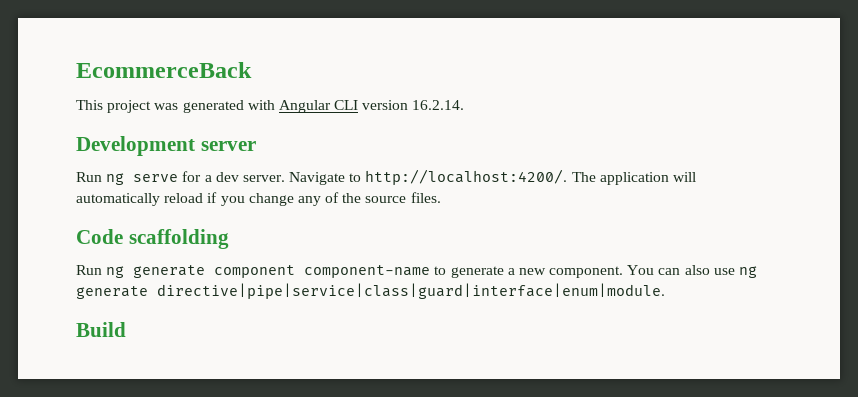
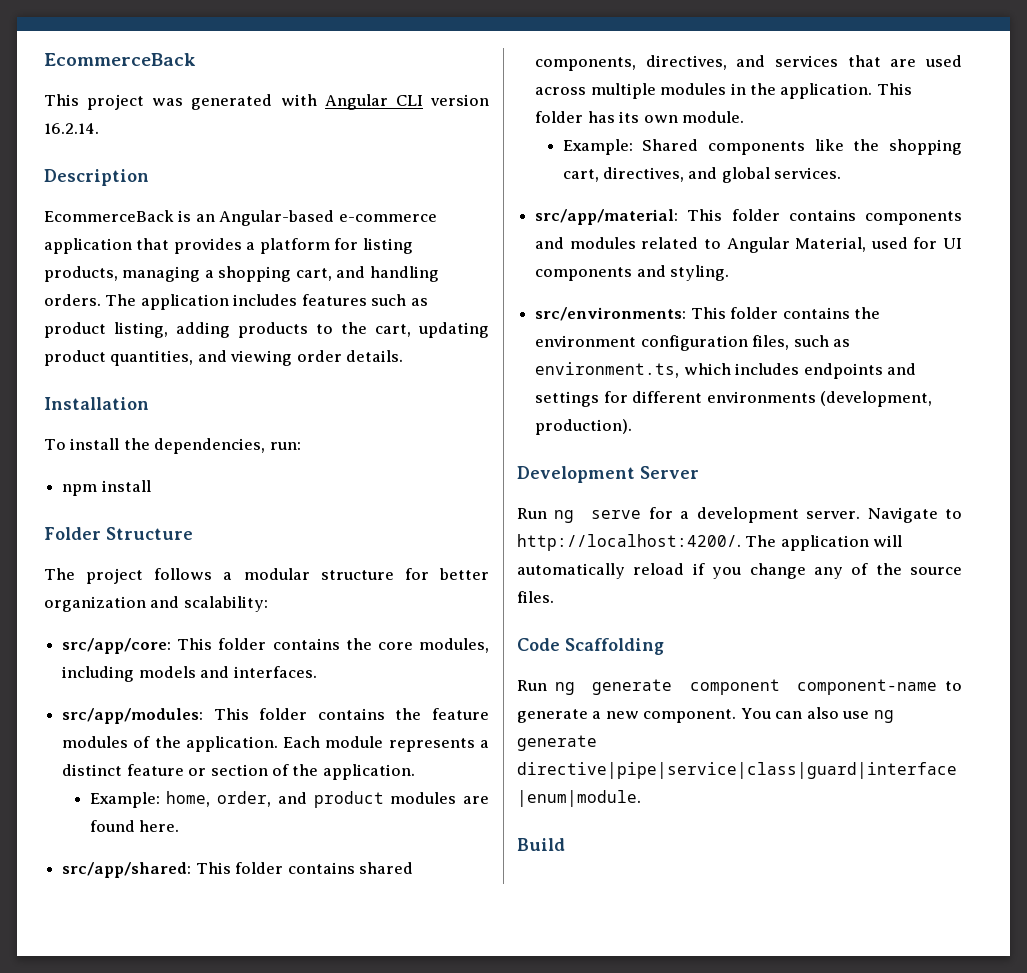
+ Description
+ EcommerceBack is an Angular-based e-commerce application that provides a platform for listing products, managing a shopping cart, and handling orders. The application includes features such as product listing, adding products to the cart, updating product quantities, and viewing order details.
+ Installation
+ To install the dependencies, run:
+ npm install
+ Folder Structure
+ The project follows a modular structure for better organization and scalability:
+ src/app/core: This folder contains the core modules, including models and interfaces.
+ src/app/modules: This folder contains the feature modules of the application. Each module represents a distinct feature or section of the application.
+ Example: home, order, and product modules are found here.
+ src/app/shared: This folder contains shared components, directives, and services that are used across multiple modules in the application. This folder has its own module.
+ Example: Shared components like the shopping cart, directives, and global services.
+ src/app/material: This folder contains components and modules related to Angular Material, used for UI components and styling.
+ src/environments: This folder contains the environment configuration files, such as environment.ts, which includes endpoints and settings for different environments (development, production).
- Development server
+ Development Server
- Run ng serve for a dev server.
+ Run ng serve for a development server.
- Code scaffolding
+ Code Scaffolding

